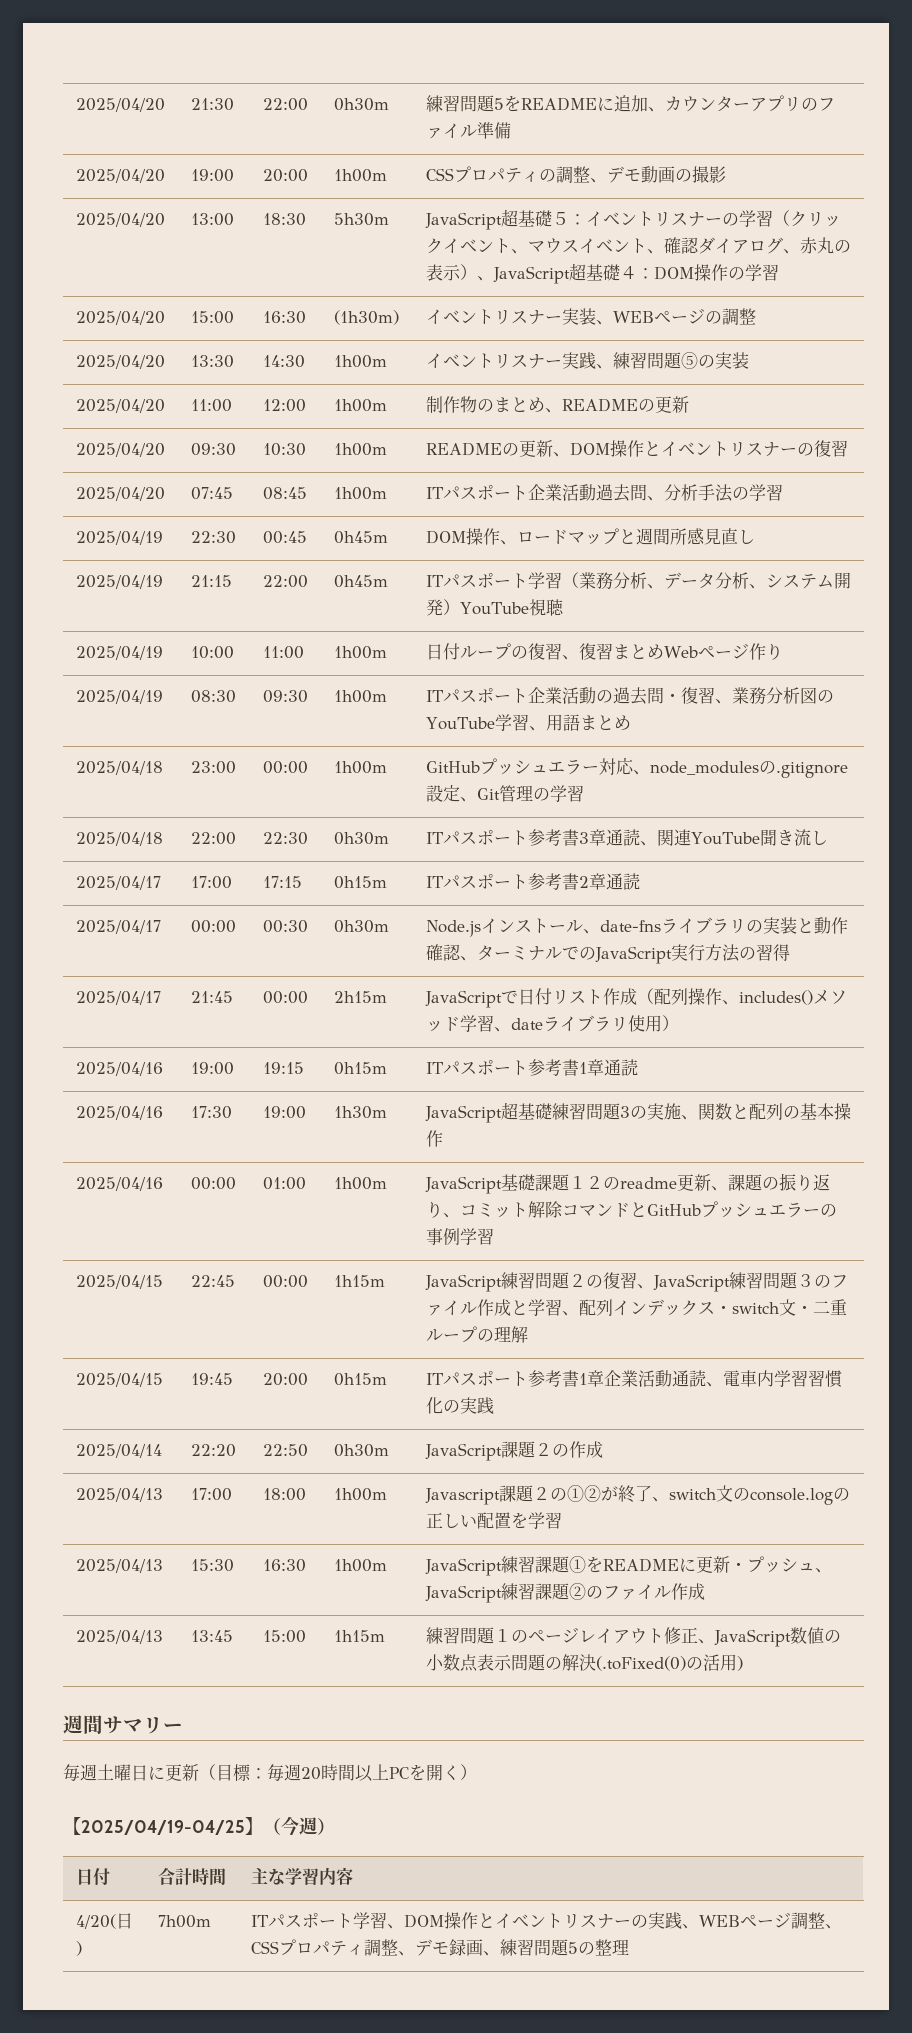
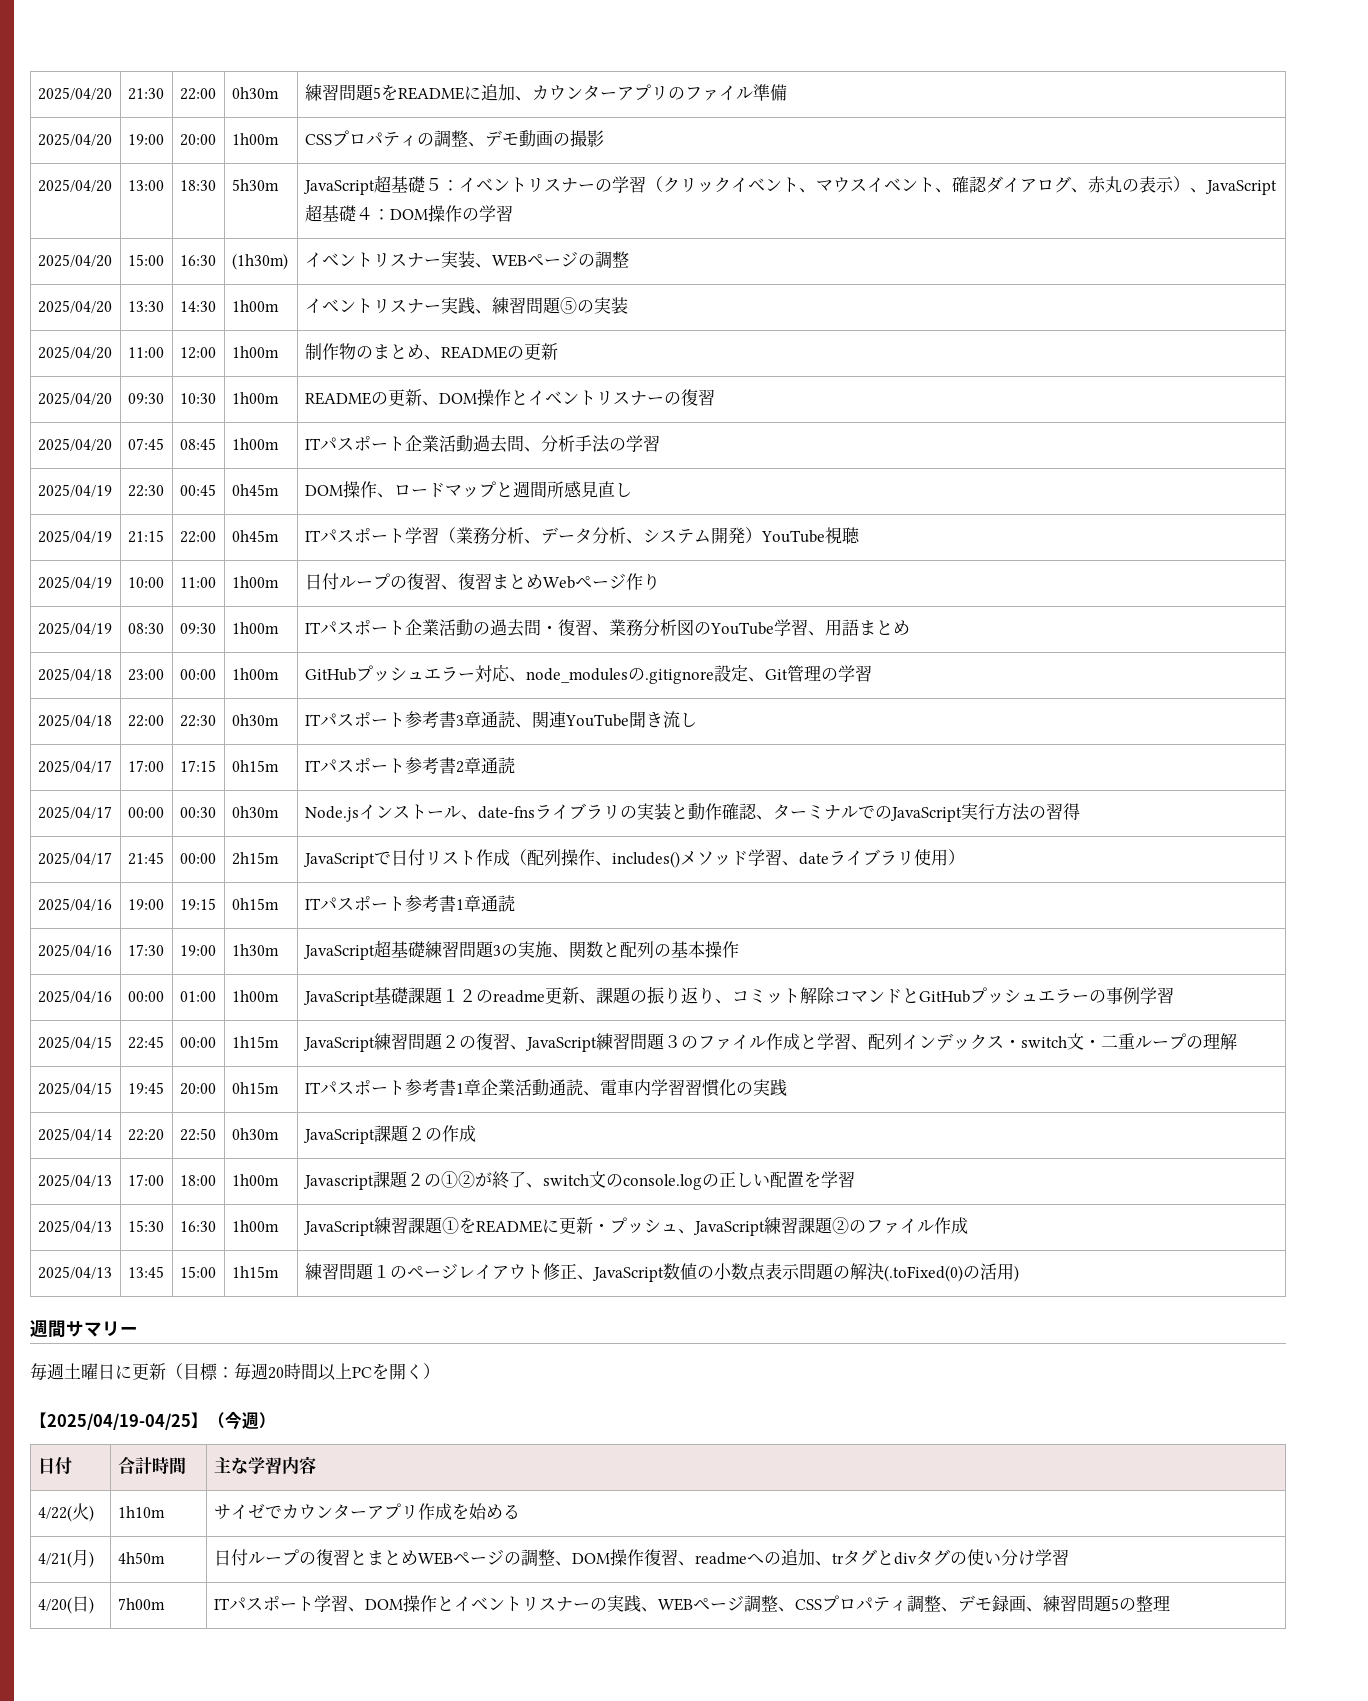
+ 4/22(火) | 1h10m | サイゼでカウンターアプリ作成を始める
+ 4/21(月) | 4h50m | 日付ループの復習とまとめWEBページの調整、DOM操作復習、readmeへの追加、trタグとdivタグの使い分け学習

